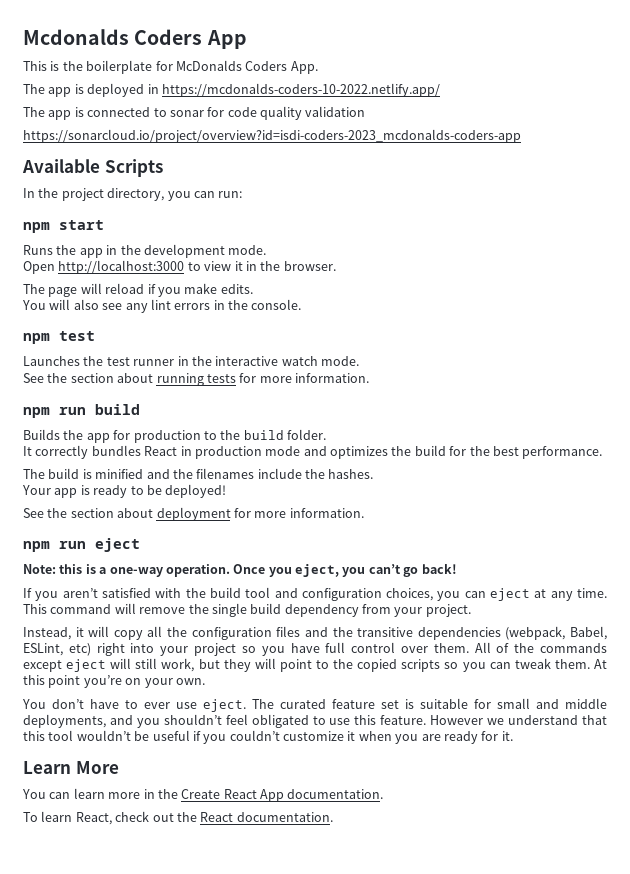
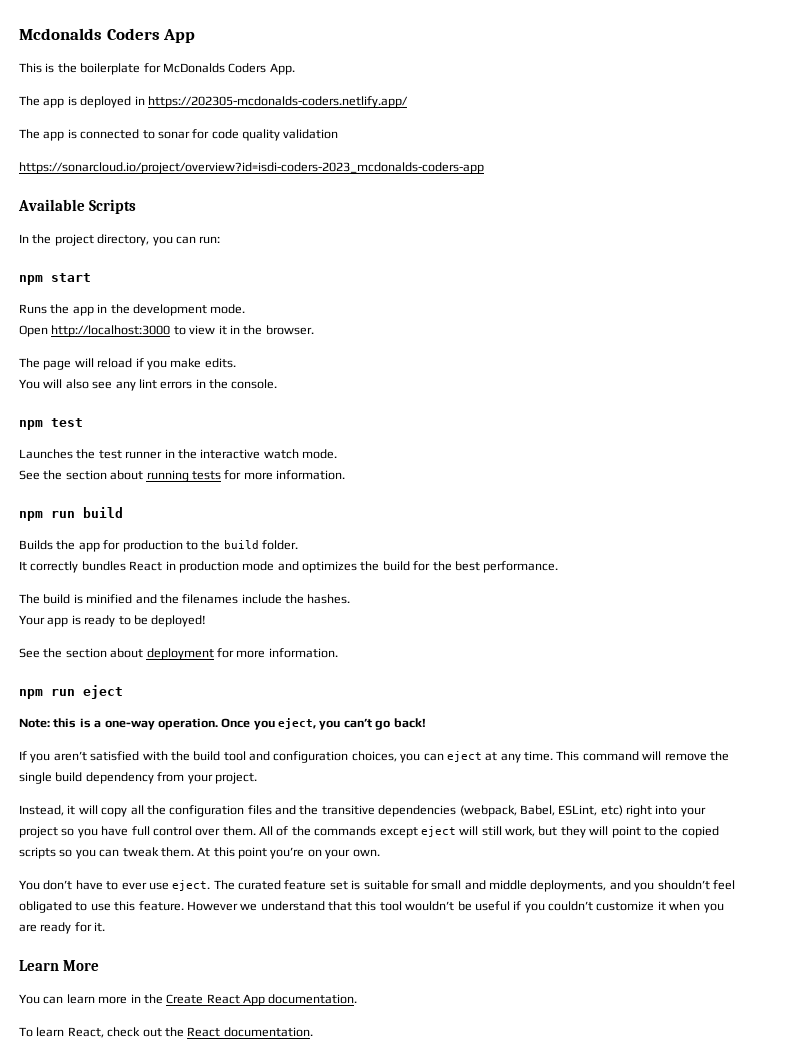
- The app is deployed in https://mcdonalds-coders-10-2022.netlify.app/
+ The app is deployed in https://202305-mcdonalds-coders.netlify.app/

